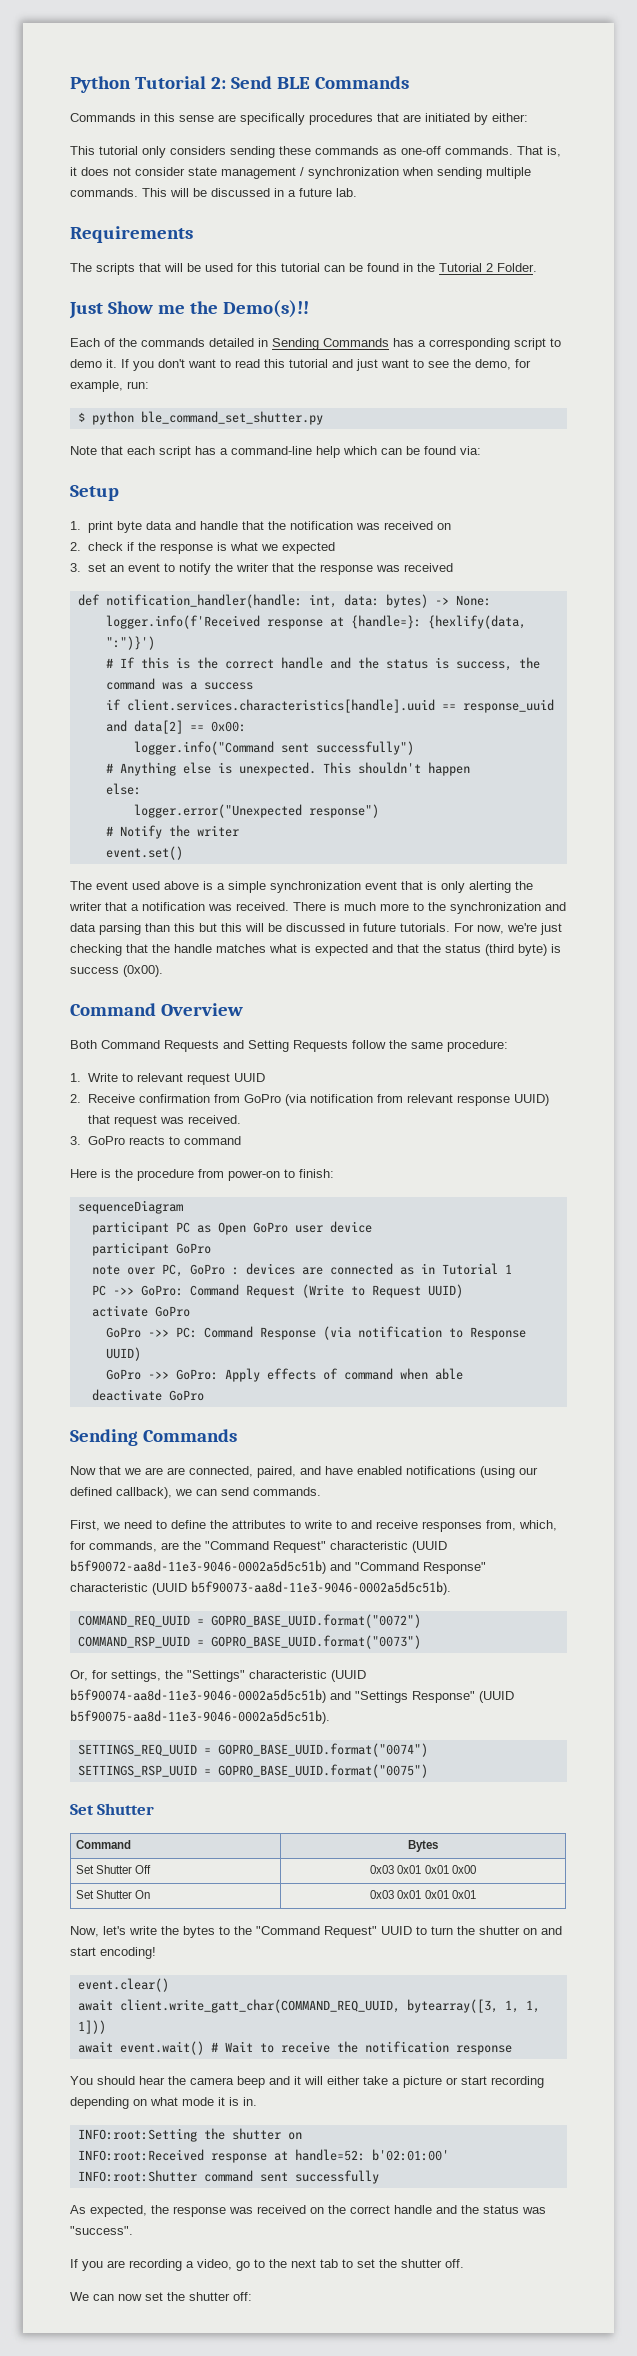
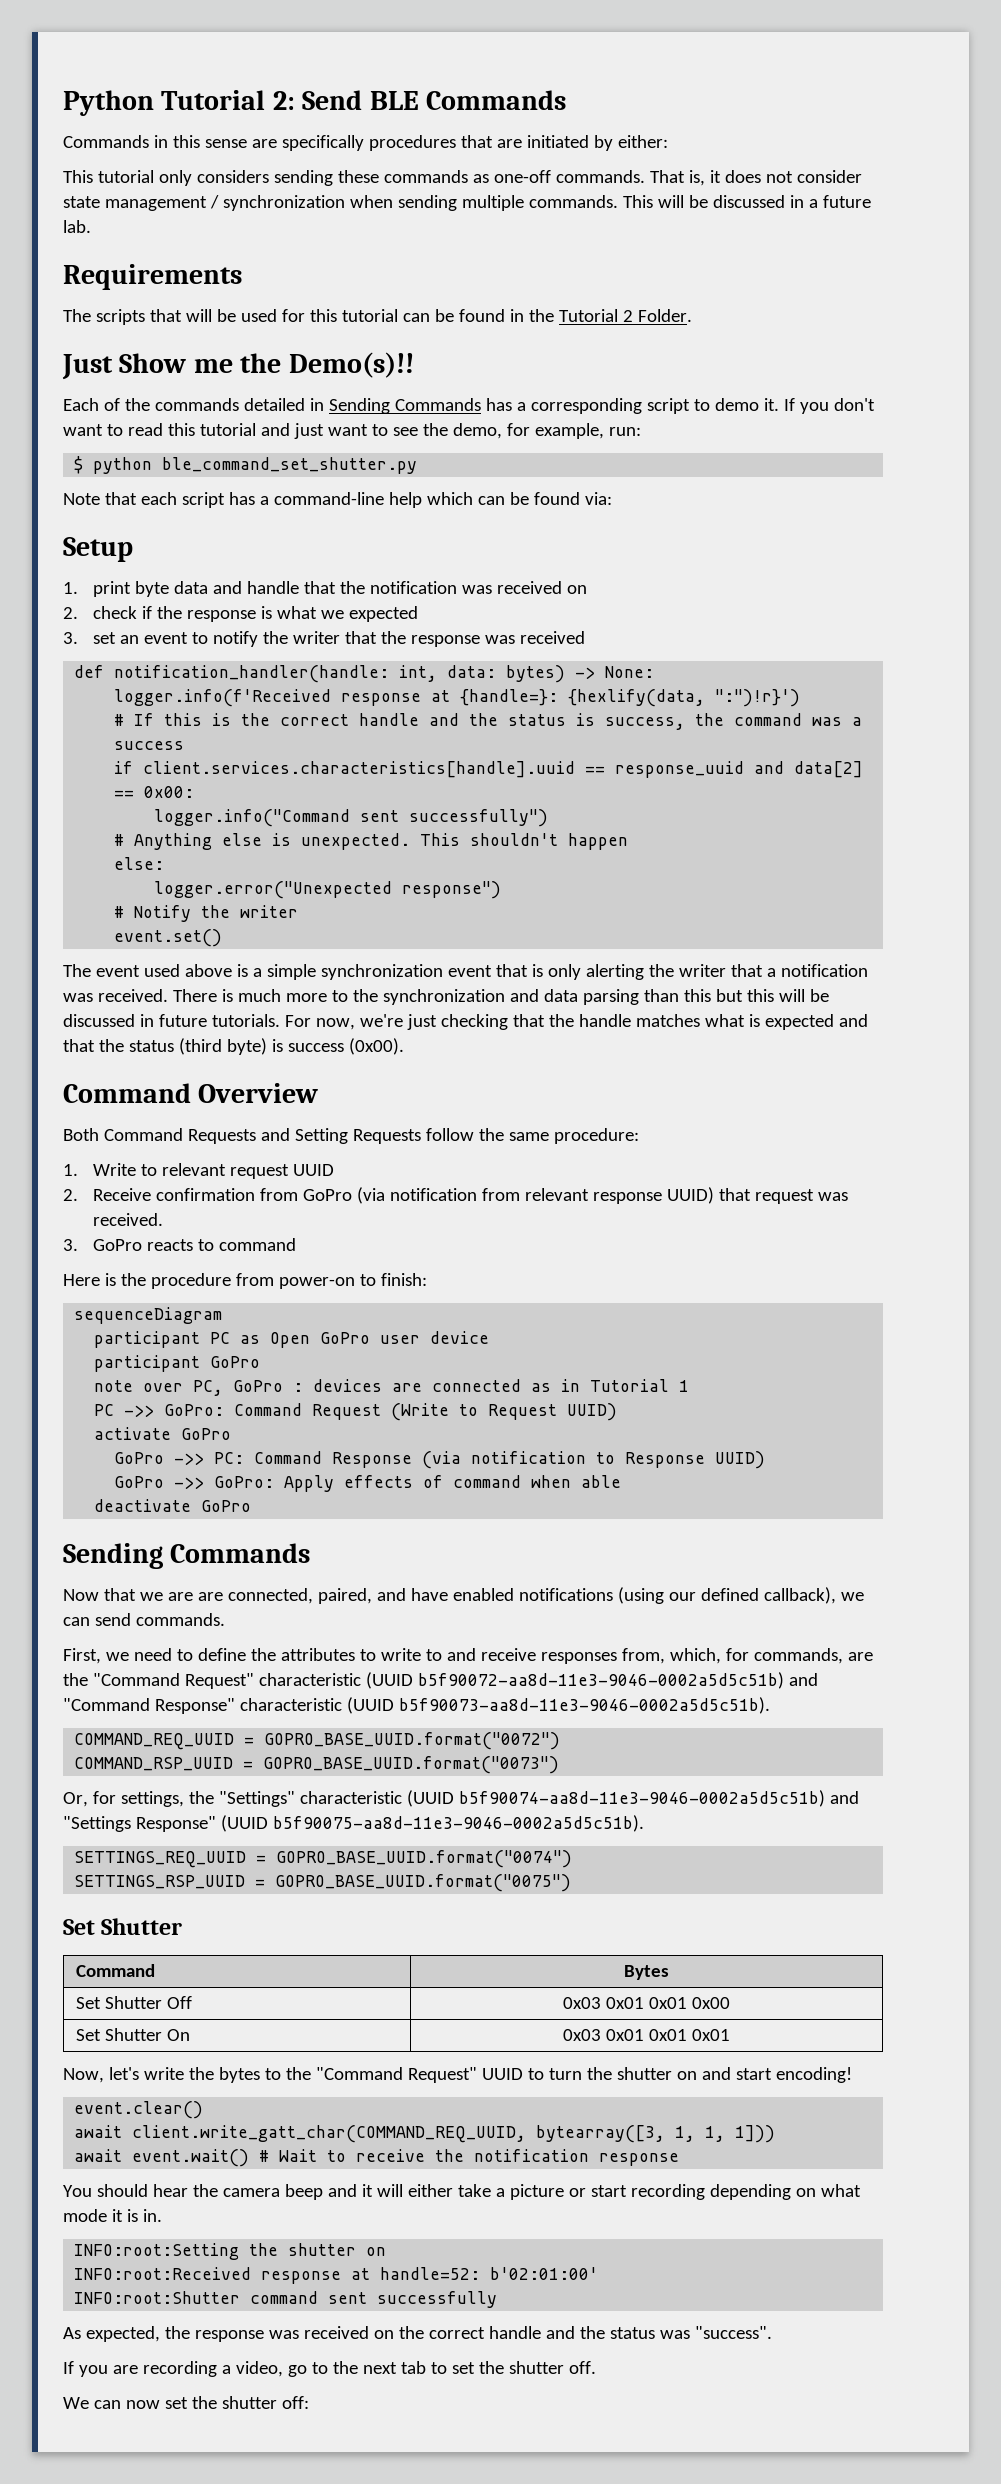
- logger.info(f'Received response at {handle=}: {hexlify(data, ":")}')
+ logger.info(f'Received response at {handle=}: {hexlify(data, ":")!r}')

